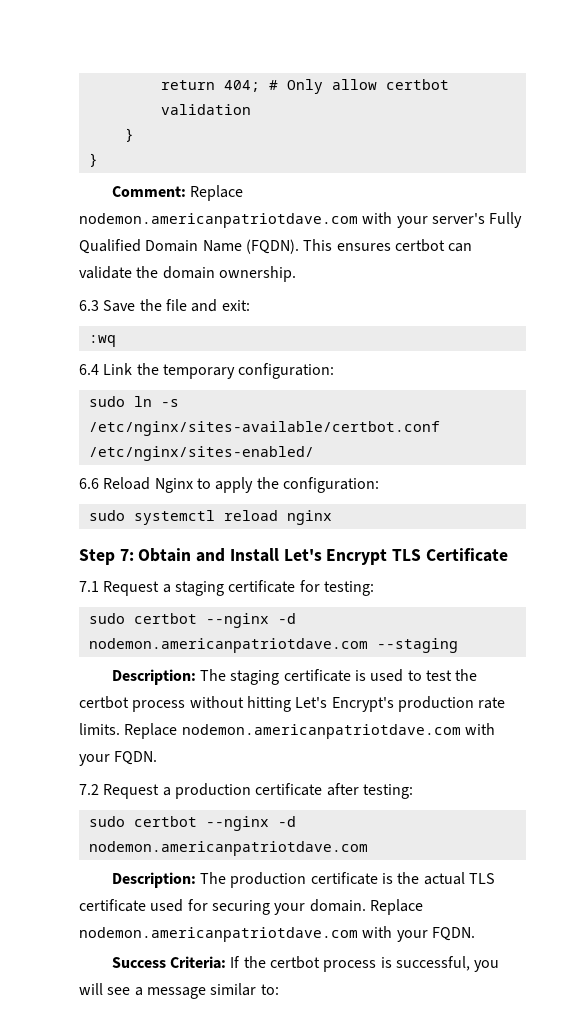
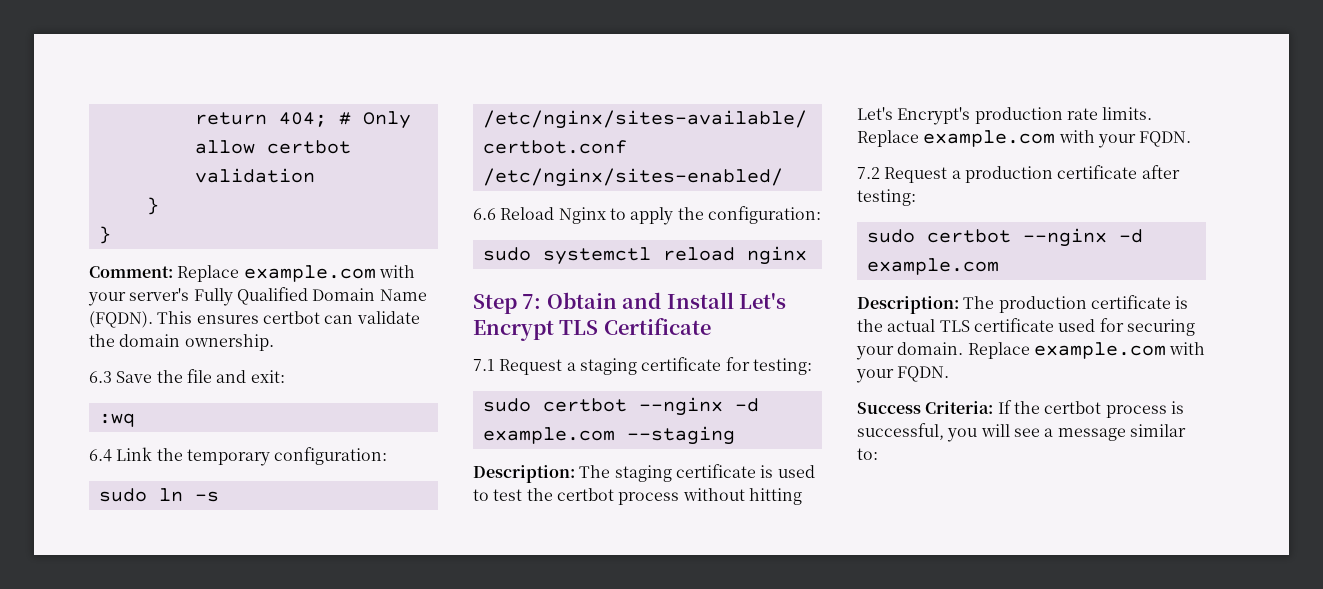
- Comment: Replace nodemon.americanpatriotdave.com with your server's Fully Qualified Domain Name (FQDN).
+ Comment: Replace example.com with your server's Fully Qualified Domain Name (FQDN).
- sudo certbot --nginx -d nodemon.americanpatriotdave.com --staging
+ sudo certbot --nginx -d example.com --staging
- Description: The staging certificate is used to test the certbot process without hitting Let's Encrypt's production rate limits. Replace nodemon.americanpatriotdave.com with your FQDN.
+ Description: The staging certificate is used to test the certbot process without hitting Let's Encrypt's production rate limits. Replace example.com with your FQDN.
  7.2 Request a production certificate after testing:
- sudo certbot --nginx -d nodemon.americanpatriotdave.com
+ sudo certbot --nginx -d example.com
- Description: The production certificate is the actual TLS certificate used for securing your domain. Replace nodemon.americanpatriotdave.com with your FQDN.
+ Description: The production certificate is the actual TLS certificate used for securing your domain. Replace example.com with your FQDN.

